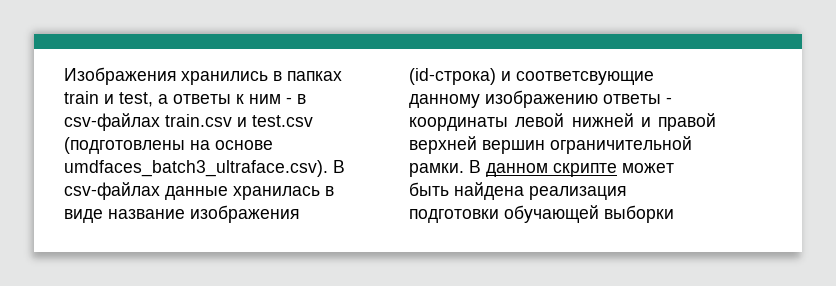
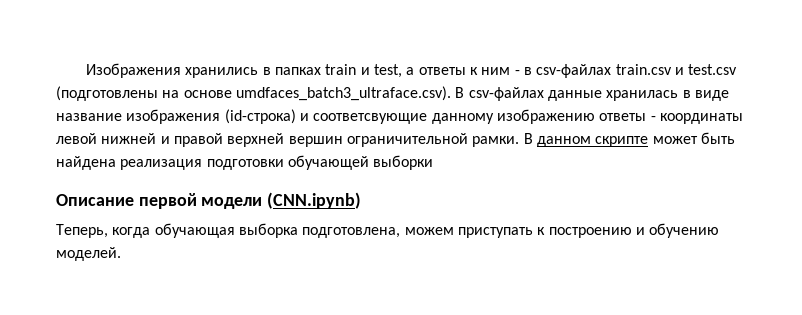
+ Описание первой модели (CNN.ipynb)
+ Теперь, когда обучающая выборка подготовлена, можем приступать к построению и обучению моделей.

